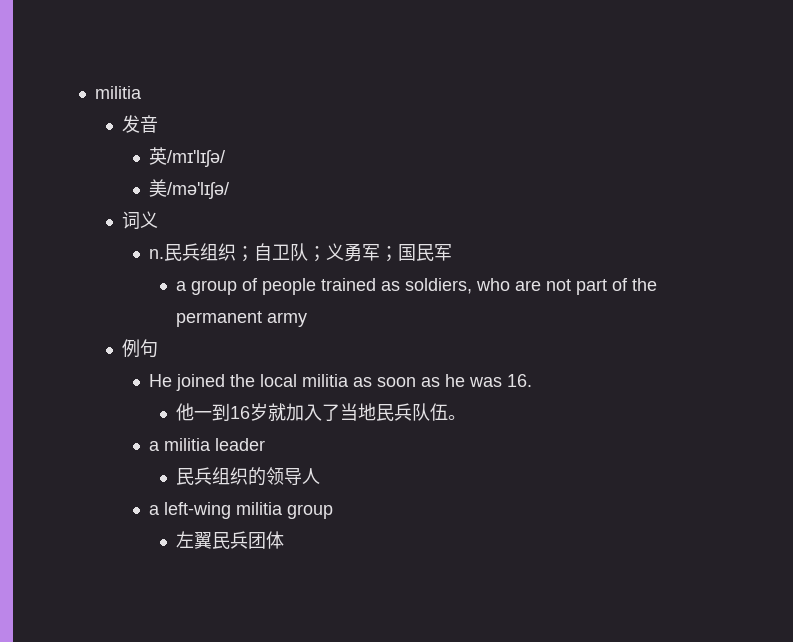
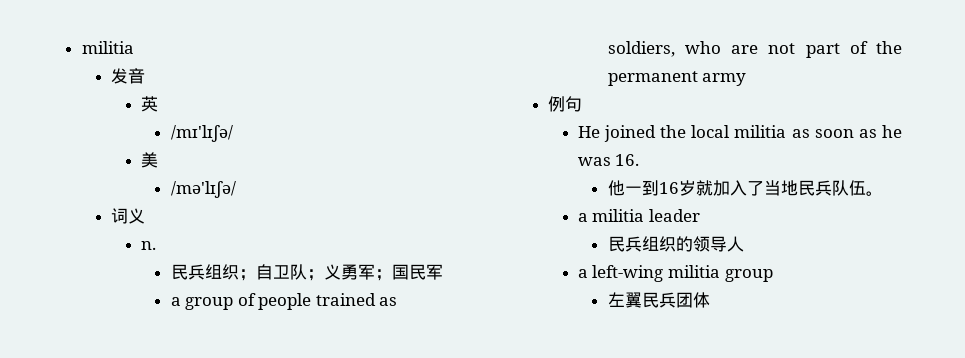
- 英/mɪ'lɪʃə/
+ 英
+ /mɪ'lɪʃə/
- 美/mə'lɪʃə/
+ 美
+ /mə'lɪʃə/
- n.民兵组织；自卫队；义勇军；国民军
+ n.
+ 民兵组织；自卫队；义勇军；国民军

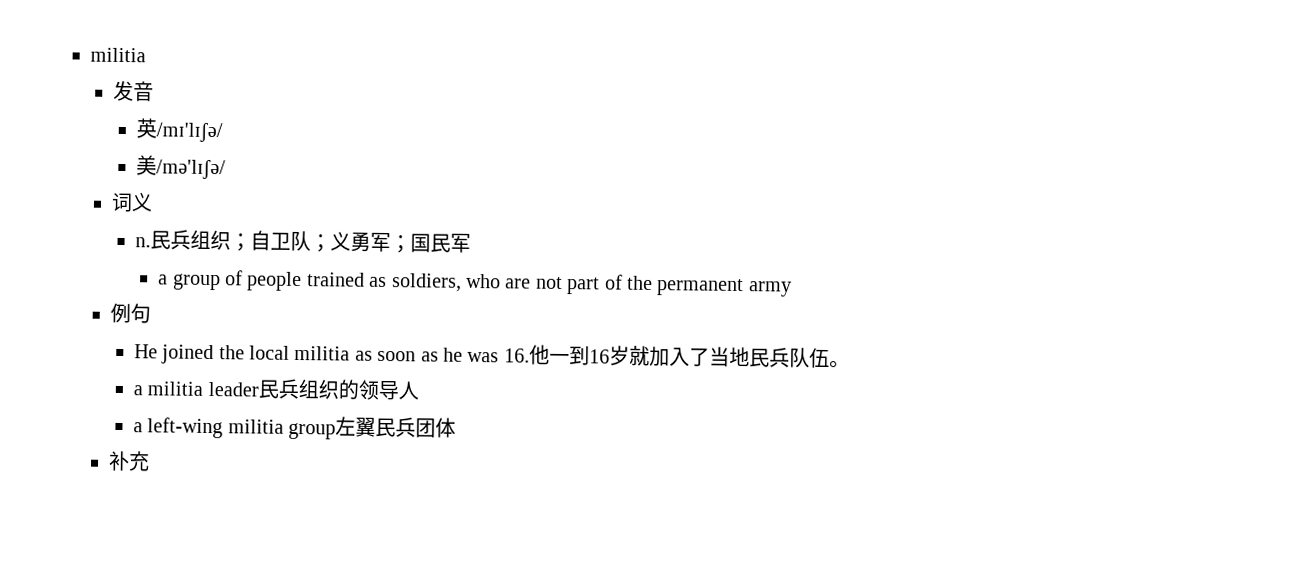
- 英
- /mɪ'lɪʃə/
+ 英/mɪ'lɪʃə/
- 美
- /mə'lɪʃə/
+ 美/mə'lɪʃə/
- n.
- 民兵组织；自卫队；义勇军；国民军
+ n.民兵组织；自卫队；义勇军；国民军
- He joined the local militia as soon as he was 16.
- 他一到16岁就加入了当地民兵队伍。
+ He joined the local militia as soon as he was 16.他一到16岁就加入了当地民兵队伍。
- a militia leader
- 民兵组织的领导人
+ a militia leader民兵组织的领导人
- a left-wing militia group
- 左翼民兵团体
+ a left-wing militia group左翼民兵团体
+ 补充

